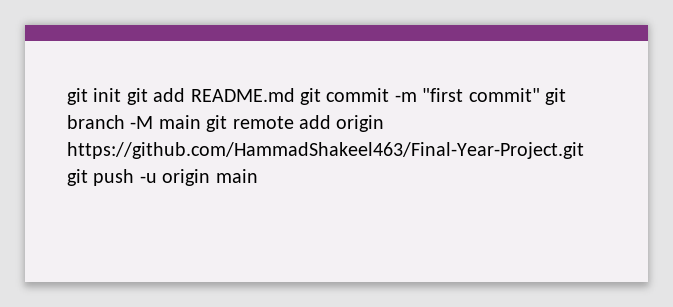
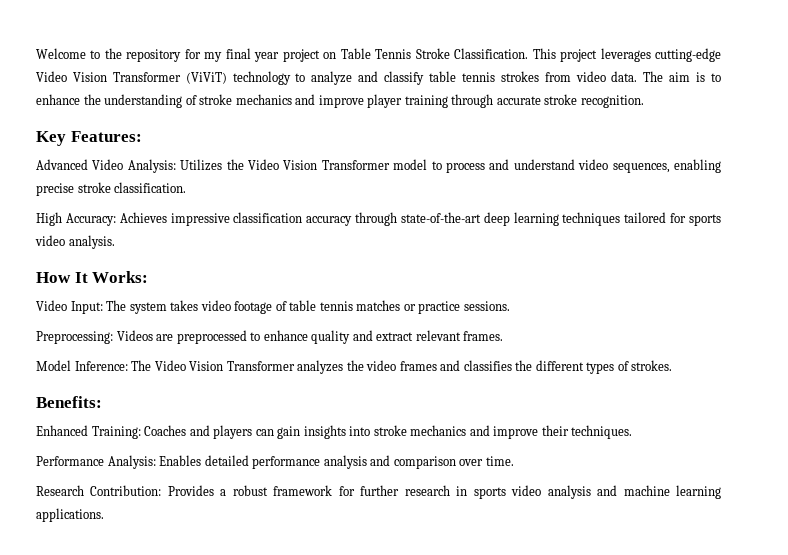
- git init git add README.md git commit -m "first commit" git branch -M main git remote add origin https://github.com/HammadShakeel463/Final-Year-Project.git git push -u origin main
+ Welcome to the repository for my final year project on Table Tennis Stroke Classification. This project leverages cutting-edge Video Vision Transformer (ViViT) technology to analyze and classify table tennis strokes from video data. The aim is to enhance the understanding of stroke mechanics and improve player training through accurate stroke recognition.
+ Key Features:
+ Advanced Video Analysis: Utilizes the Video Vision Transformer model to process and understand video sequences, enabling precise stroke classification.
+ High Accuracy: Achieves impressive classification accuracy through state-of-the-art deep learning techniques tailored for sports video analysis.
+ How It Works:
+ Video Input: The system takes video footage of table tennis matches or practice sessions.
+ Preprocessing: Videos are preprocessed to enhance quality and extract relevant frames.
+ Model Inference: The Video Vision Transformer analyzes the video frames and classifies the different types of strokes.
+ Benefits:
+ Enhanced Training: Coaches and players can gain insights into stroke mechanics and improve their techniques.
+ Performance Analysis: Enables detailed performance analysis and comparison over time.
+ Research Contribution: Provides a robust framework for further research in sports video analysis and machine learning applications.

